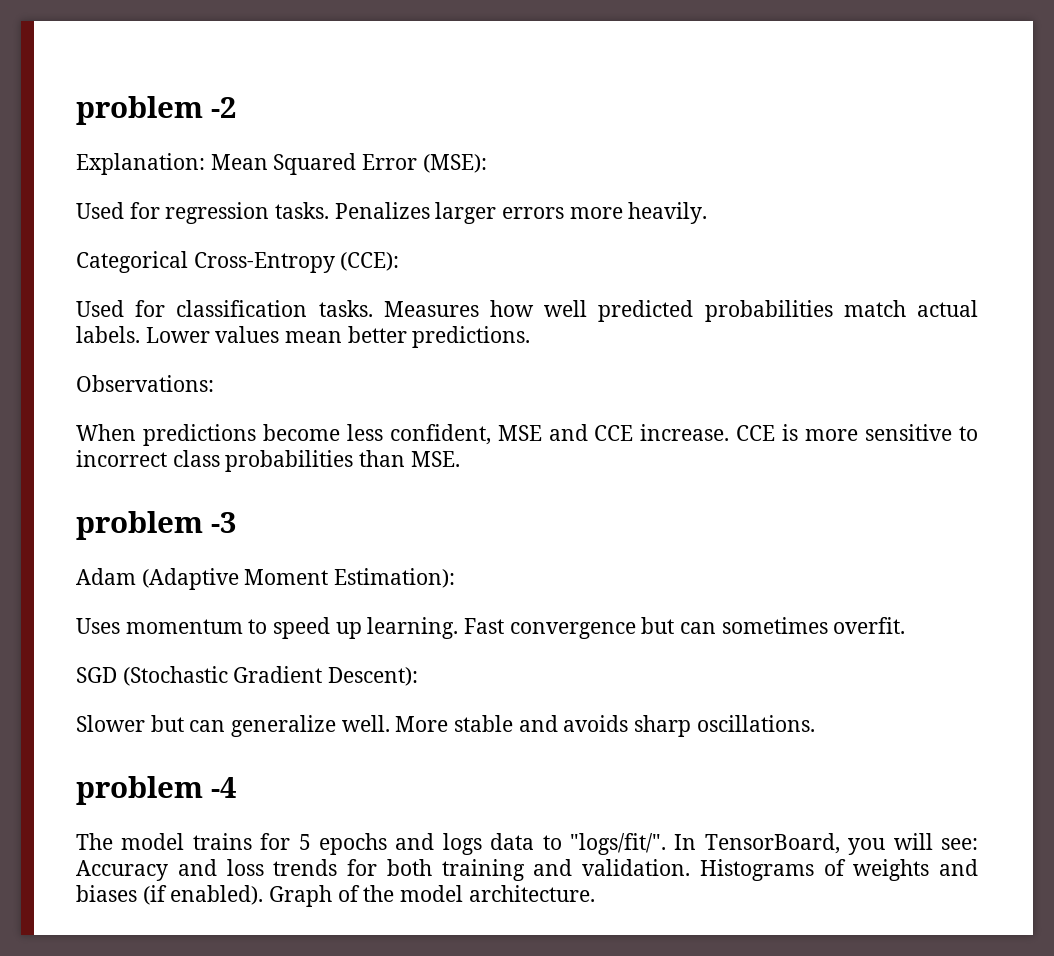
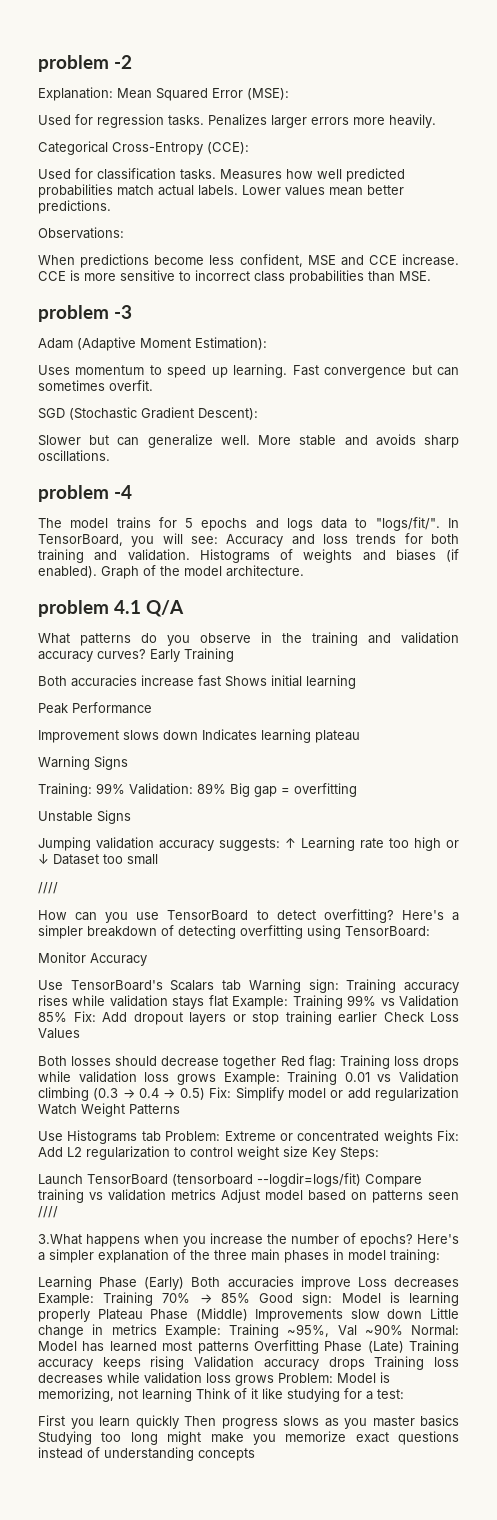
+ problem 4.1 Q/A
+ What patterns do you observe in the training and validation accuracy curves? Early Training
+ Both accuracies increase fast Shows initial learning
+ Peak Performance
+ Improvement slows down Indicates learning plateau
+ Warning Signs
+ Training: 99% Validation: 89% Big gap = overfitting
+ Unstable Signs
+ Jumping validation accuracy suggests: ↑ Learning rate too high or ↓ Dataset too small
+ ////
+ How can you use TensorBoard to detect overfitting? Here's a simpler breakdown of detecting overfitting using TensorBoard:
+ Monitor Accuracy
+ Use TensorBoard's Scalars tab Warning sign: Training accuracy rises while validation stays flat Example: Training 99% vs Validation 85% Fix: Add dropout layers or stop training earlier Check Loss Values
+ Both losses should decrease together Red flag: Training loss drops while validation loss grows Example: Training 0.01 vs Validation climbing (0.3 → 0.4 → 0.5) Fix: Simplify model or add regularization Watch Weight Patterns
+ Use Histograms tab Problem: Extreme or concentrated weights Fix: Add L2 regularization to control weight size Key Steps:
+ Launch TensorBoard (tensorboard --logdir=logs/fit) Compare training vs validation metrics Adjust model based on patterns seen ////
+ 3.What happens when you increase the number of epochs? Here's a simpler explanation of the three main phases in model training:
+ Learning Phase (Early) Both accuracies improve Loss decreases Example: Training 70% → 85% Good sign: Model is learning properly Plateau Phase (Middle) Improvements slow down Little change in metrics Example: Training ~95%, Val ~90% Normal: Model has learned most patterns Overfitting Phase (Late) Training accuracy keeps rising Validation accuracy drops Training loss decreases while validation loss grows Problem: Model is memorizing, not learning Think of it like studying for a test:
+ First you learn quickly Then progress slows as you master basics Studying too long might make you memorize exact questions instead of understanding concepts

